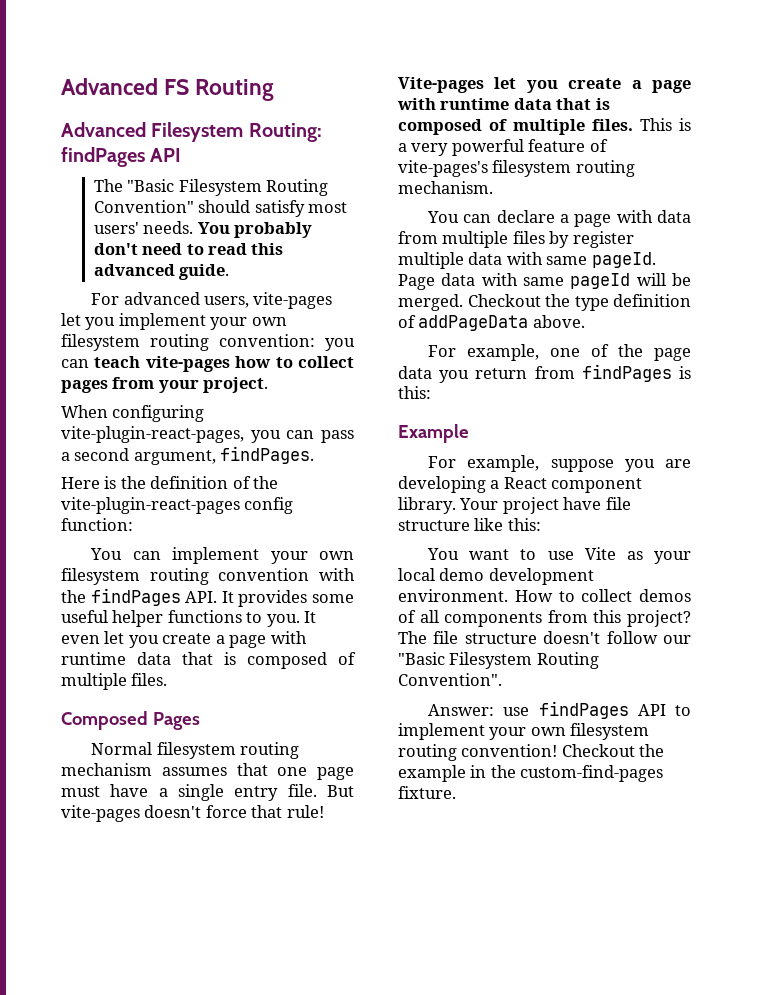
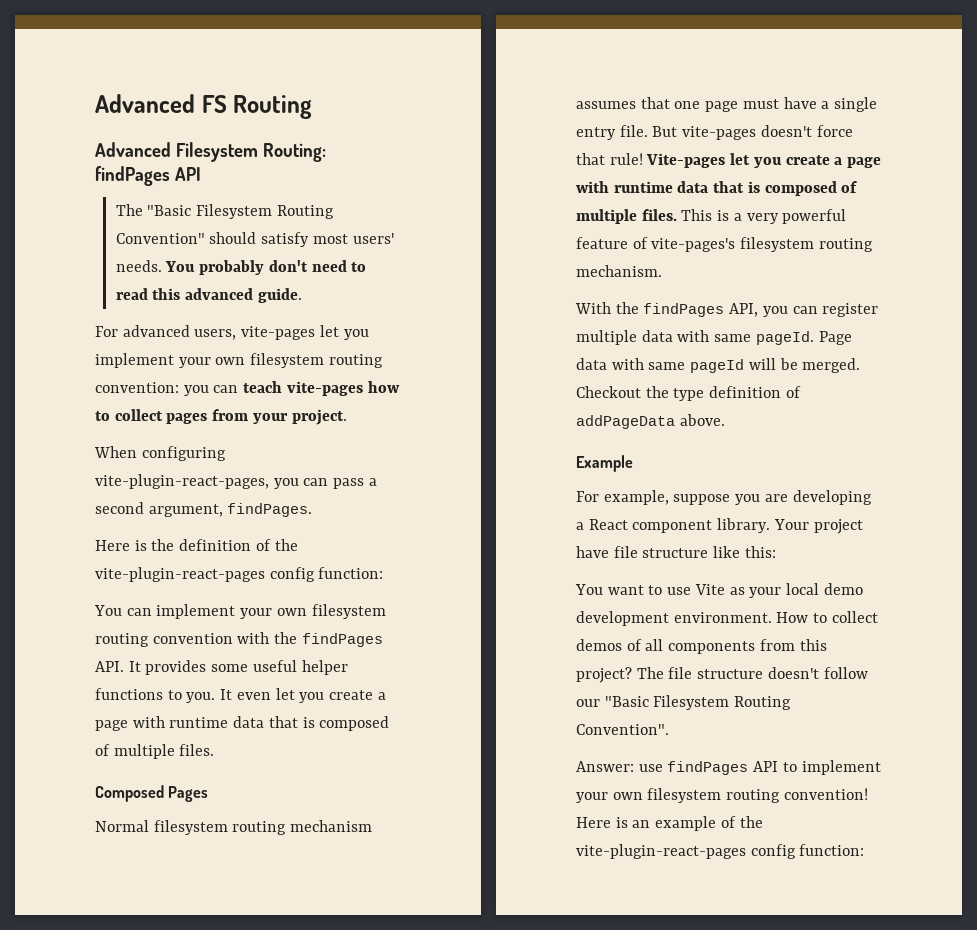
- You can declare a page with data from multiple files by register multiple data with same pageId.
+ With the findPages API, you can register multiple data with same pageId.
- For example, one of the page data you return from findPages is this:
- Checkout the example in the custom-find-pages fixture.
+ Here is an example of the vite-plugin-react-pages config function:

